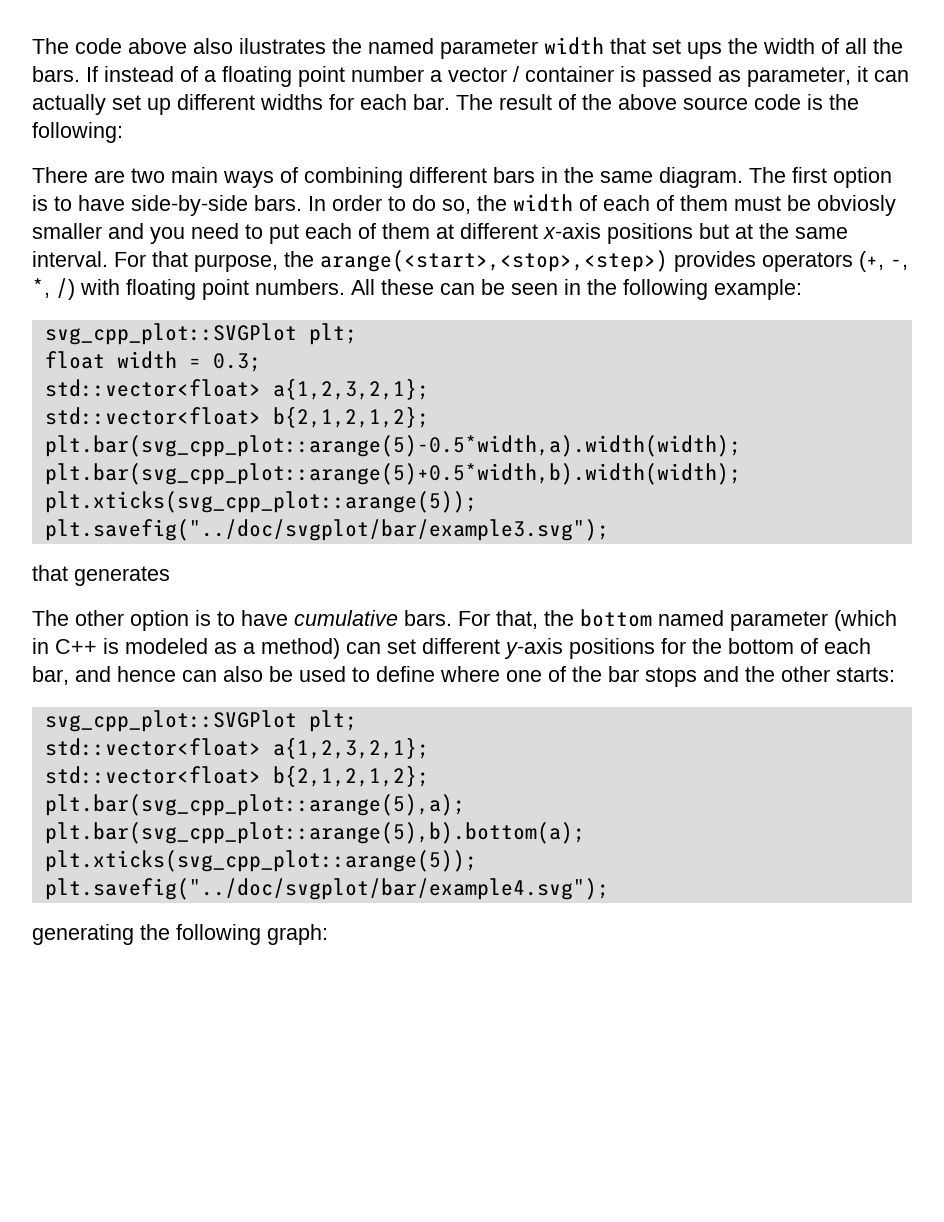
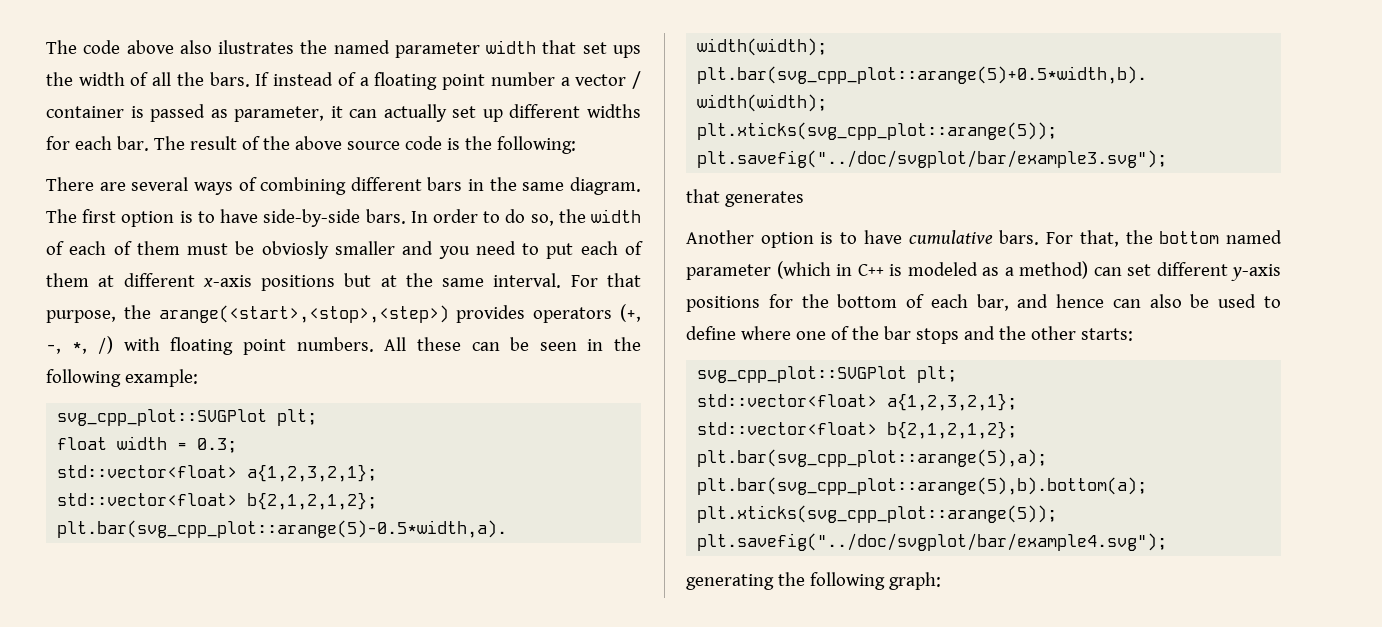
- There are two main ways of combining different bars in the same diagram.
+ There are several ways of combining different bars in the same diagram.
- The other option is to have cumulative bars.
+ Another option is to have cumulative bars.

